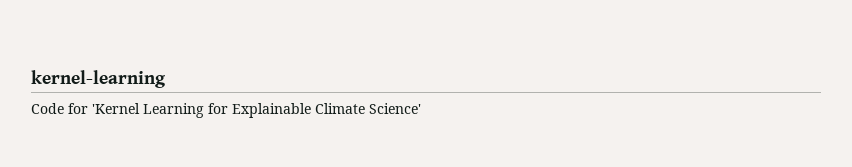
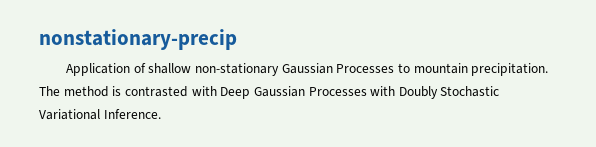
- kernel-learning
- Code for 'Kernel Learning for Explainable Climate Science'
+ nonstationary-precip
+ Application of shallow non-stationary Gaussian Processes to mountain precipitation. The method is contrasted with Deep Gaussian Processes with Doubly Stochastic Variational Inference.

